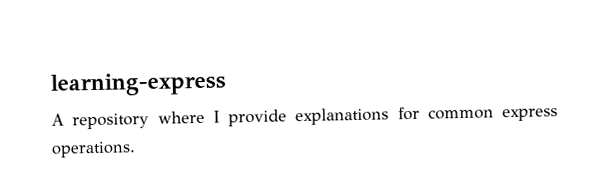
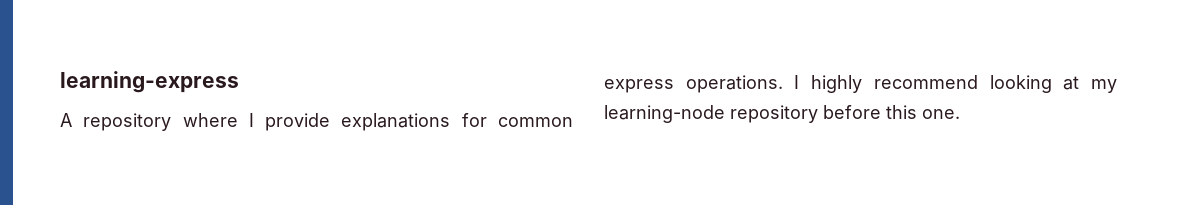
+ I highly recommend looking at my learning-node repository before this one.

